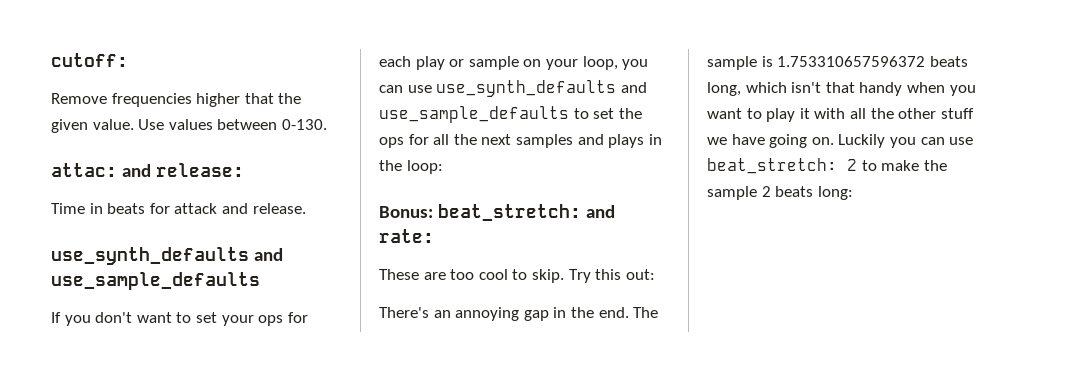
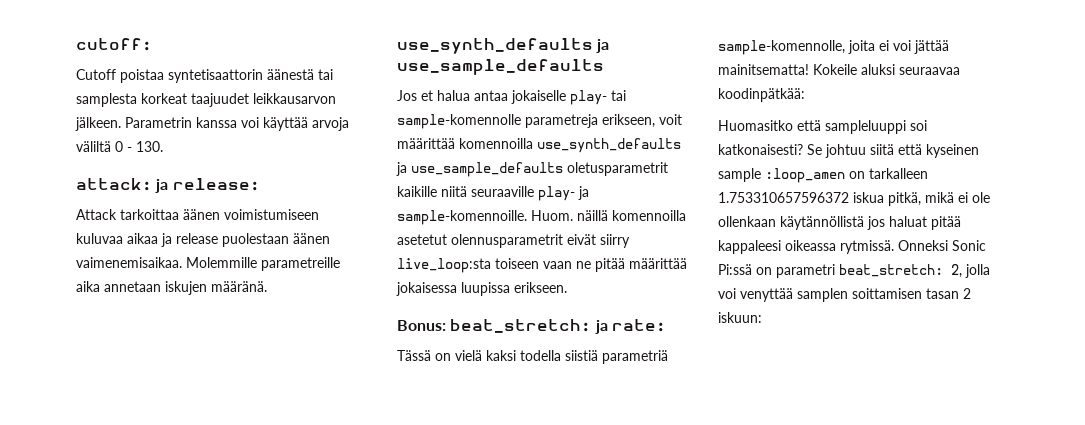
- Remove frequencies higher that the given value. Use values between 0-130.
- attac: and release:
- Time in beats for attack and release.
- use_synth_defaults and use_sample_defaults
+ Cutoff poistaa syntetisaattorin äänestä tai samplesta korkeat taajuudet leikkausarvon jälkeen. Parametrin kanssa voi käyttää arvoja väliltä 0 - 130.
+ attack: ja release:
+ Attack tarkoittaa äänen voimistumiseen kuluvaa aikaa ja release puolestaan äänen vaimenemisaikaa. Molemmille parametreille aika annetaan iskujen määränä.
+ use_synth_defaults ja use_sample_defaults
- If you don't want to set your ops for each play or sample on your loop, you can use use_synth_defaults and use_sample_defaults to set the ops for all the next samples and plays in the loop:
+ Jos et halua antaa jokaiselle play- tai sample-komennolle parametreja erikseen, voit määrittää komennoilla use_synth_defaults ja use_sample_defaults oletusparametrit kaikille niitä seuraaville play- ja sample-komennoille. Huom. näillä komennoilla asetetut olennusparametrit eivät siirry live_loop:sta toiseen vaan ne pitää määrittää jokaisessa luupissa erikseen.
- Bonus: beat_stretch: and rate:
+ Bonus: beat_stretch: ja rate:
- These are too cool to skip. Try this out:
- There's an annoying gap in the end. The sample is 1.753310657596372 beats long, which isn't that handy when you want to play it with all the other stuff we have going on. Luckily you can use beat_stretch: 2 to make the sample 2 beats long:
+ Tässä on vielä kaksi todella siistiä parametriä sample-komennolle, joita ei voi jättää mainitsematta! Kokeile aluksi seuraavaa koodinpätkää:
+ Huomasitko että sampleluuppi soi katkonaisesti? Se johtuu siitä että kyseinen sample :loop_amen on tarkalleen 1.753310657596372 iskua pitkä, mikä ei ole ollenkaan käytännöllistä jos haluat pitää kappaleesi oikeassa rytmissä. Onneksi Sonic Pi:ssä on parametri beat_stretch: 2, jolla voi venyttää samplen soittamisen tasan 2 iskuun:

